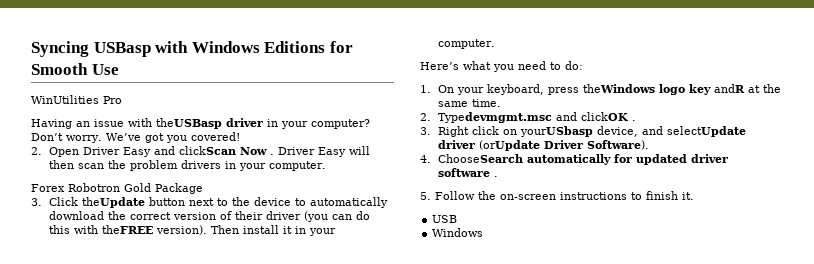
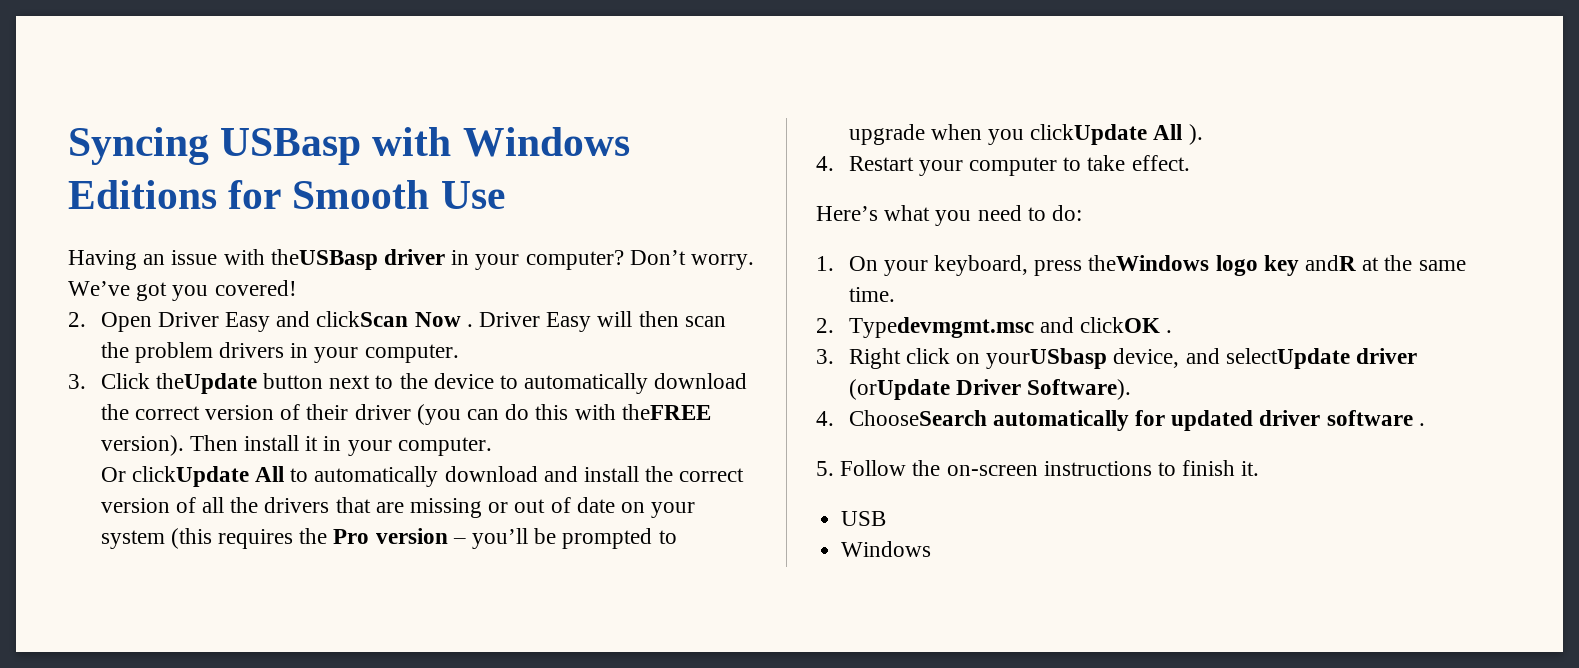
- WinUtilities Pro
- Forex Robotron Gold Package
+ Or clickUpdate All to automatically download and install the correct version of all the drivers that are missing or out of date on your system (this requires the Pro version – you’ll be prompted to upgrade when you clickUpdate All ).
+ 4. Restart your computer to take effect.

